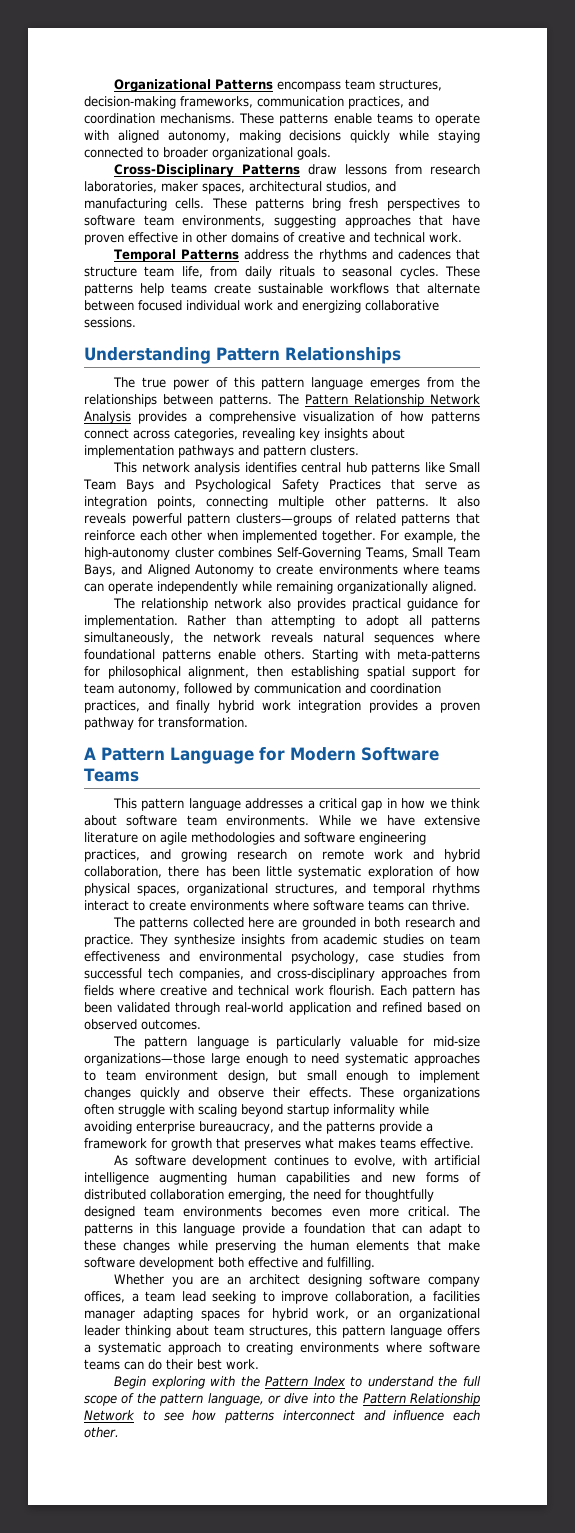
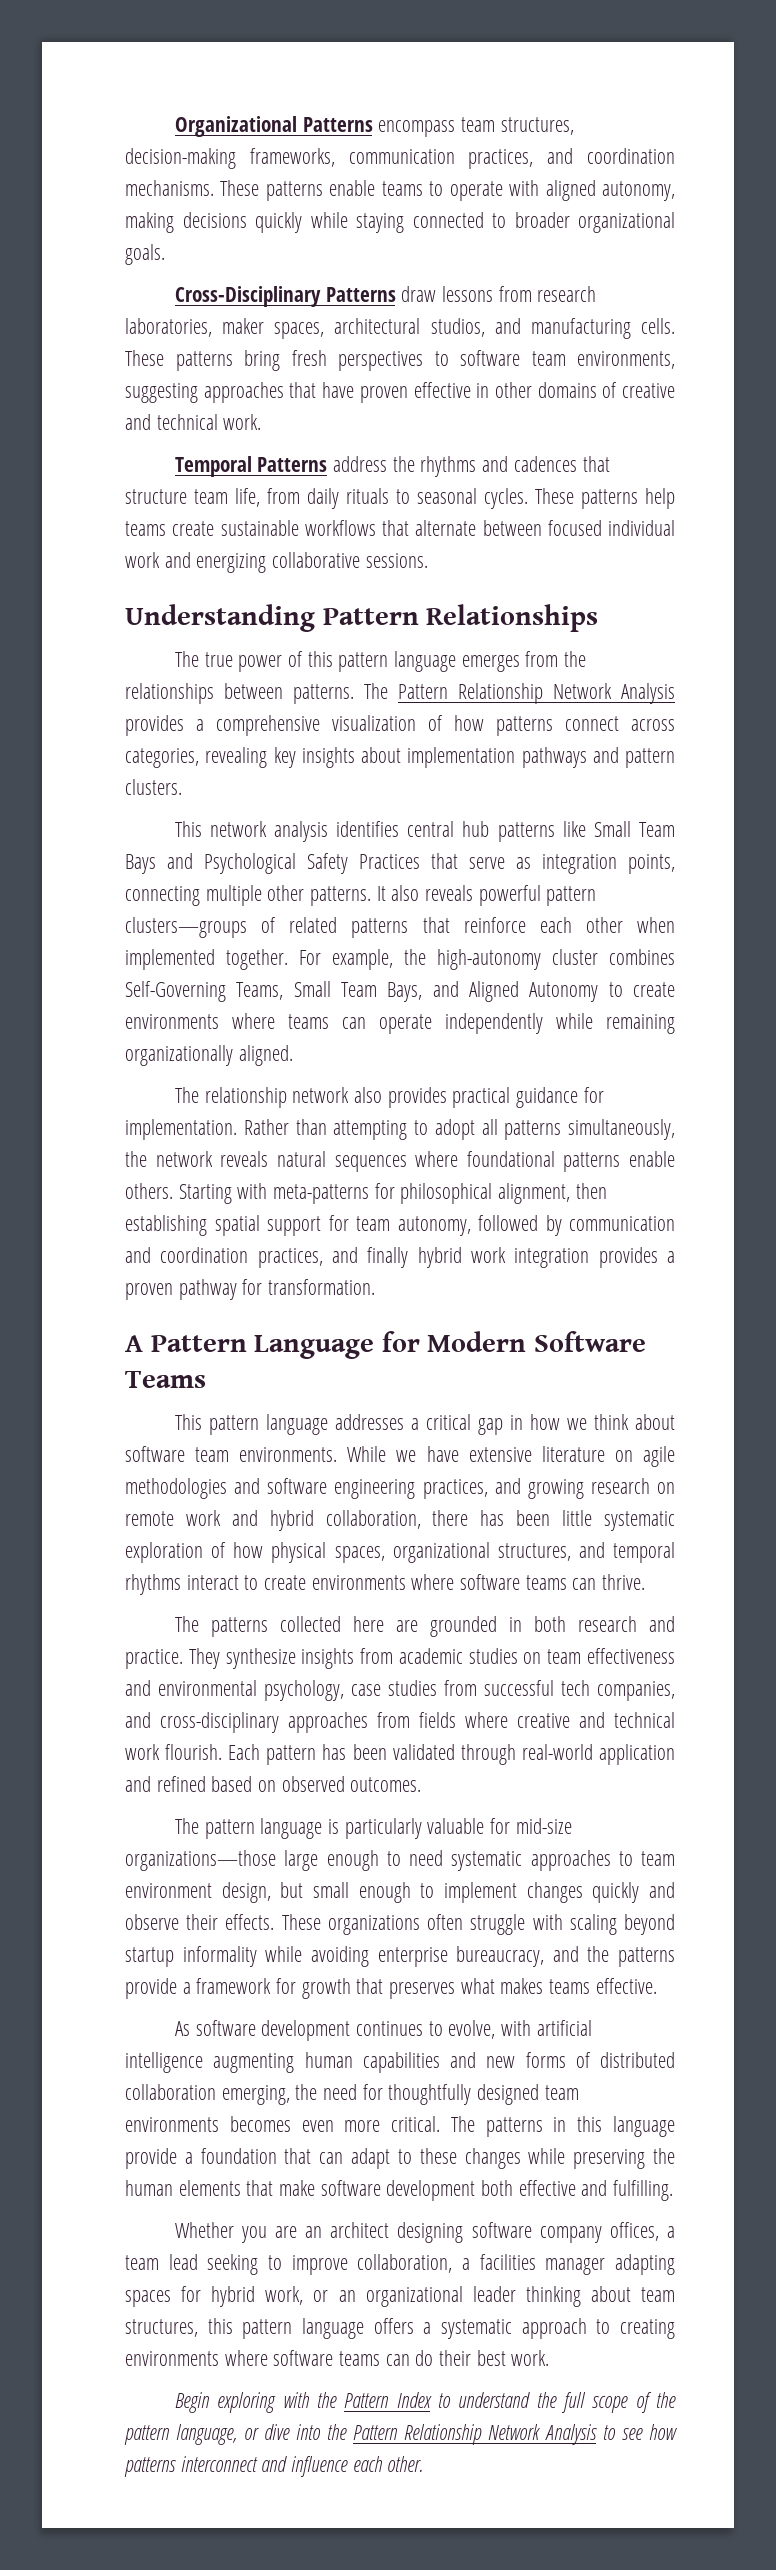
- Begin exploring with the Pattern Index to understand the full scope of the pattern language, or dive into the Pattern Relationship Network to see how patterns interconnect and influence each other.
+ Begin exploring with the Pattern Index to understand the full scope of the pattern language, or dive into the Pattern Relationship Network Analysis to see how patterns interconnect and influence each other.

